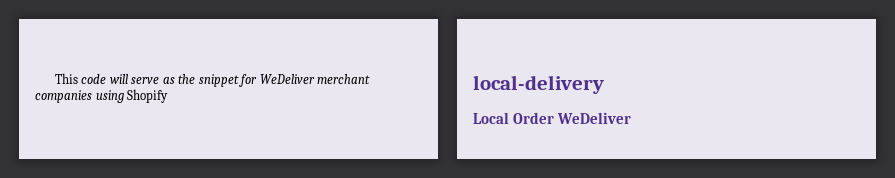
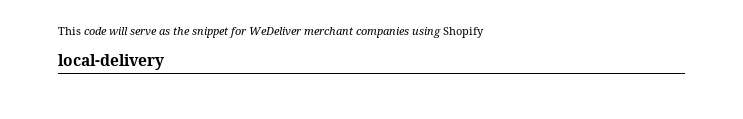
- Local Order WeDeliver

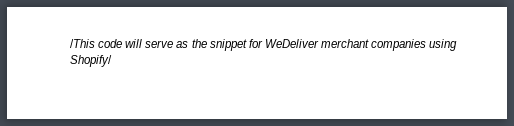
- This code will serve as the snippet for WeDeliver merchant companies using Shopify
- local-delivery
+ /This code will serve as the snippet for WeDeliver merchant companies using Shopify/

